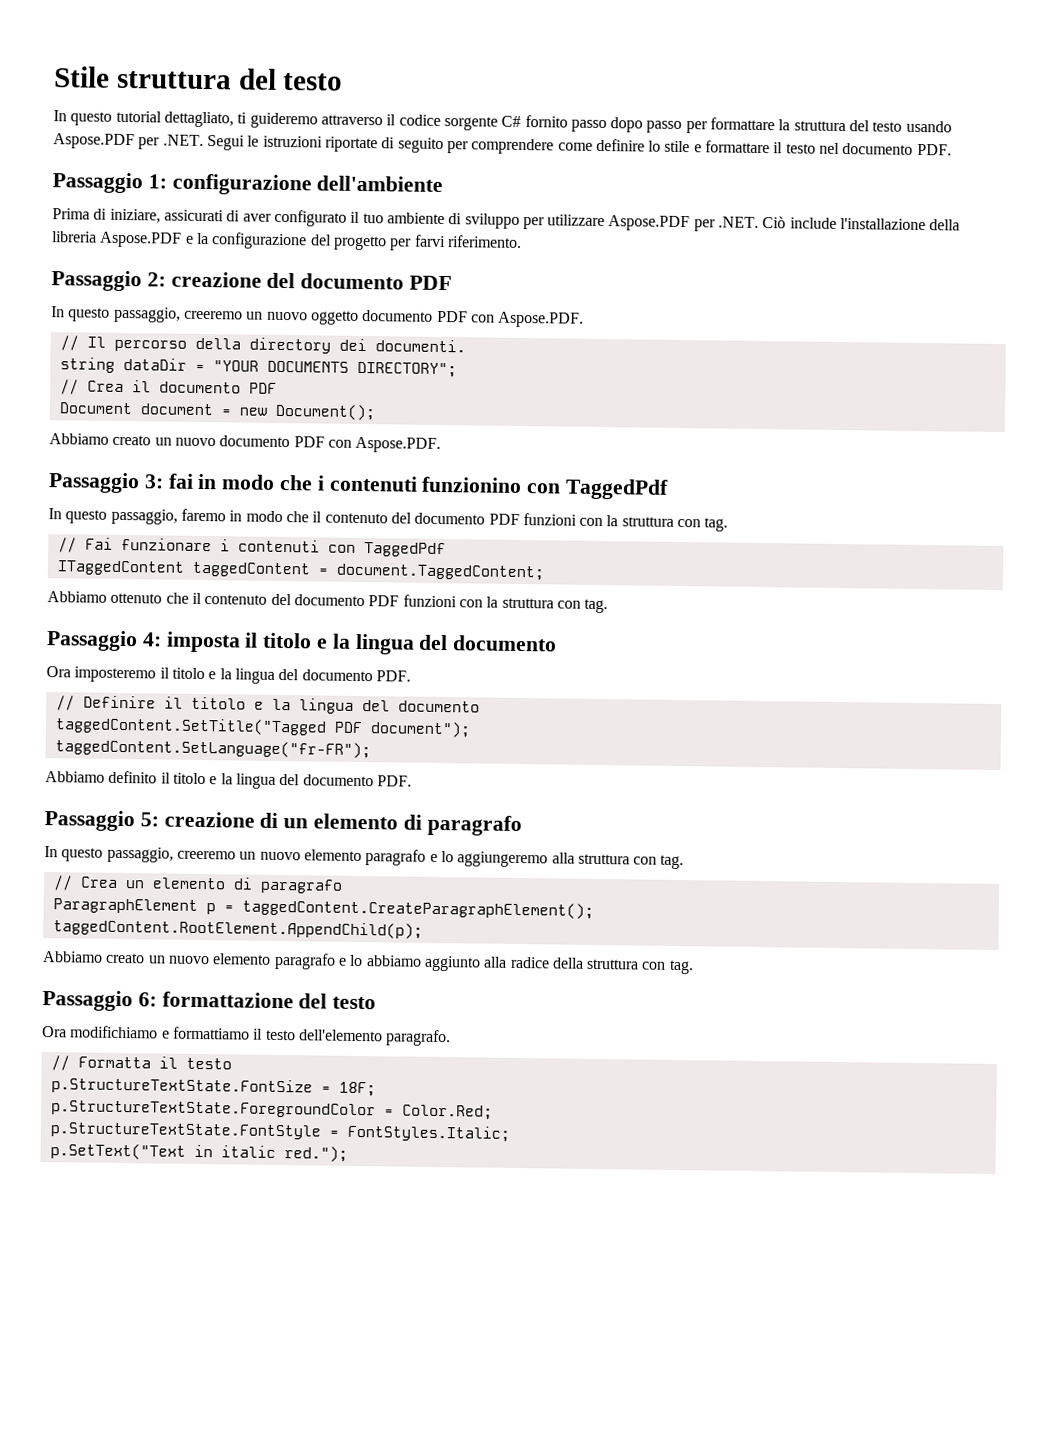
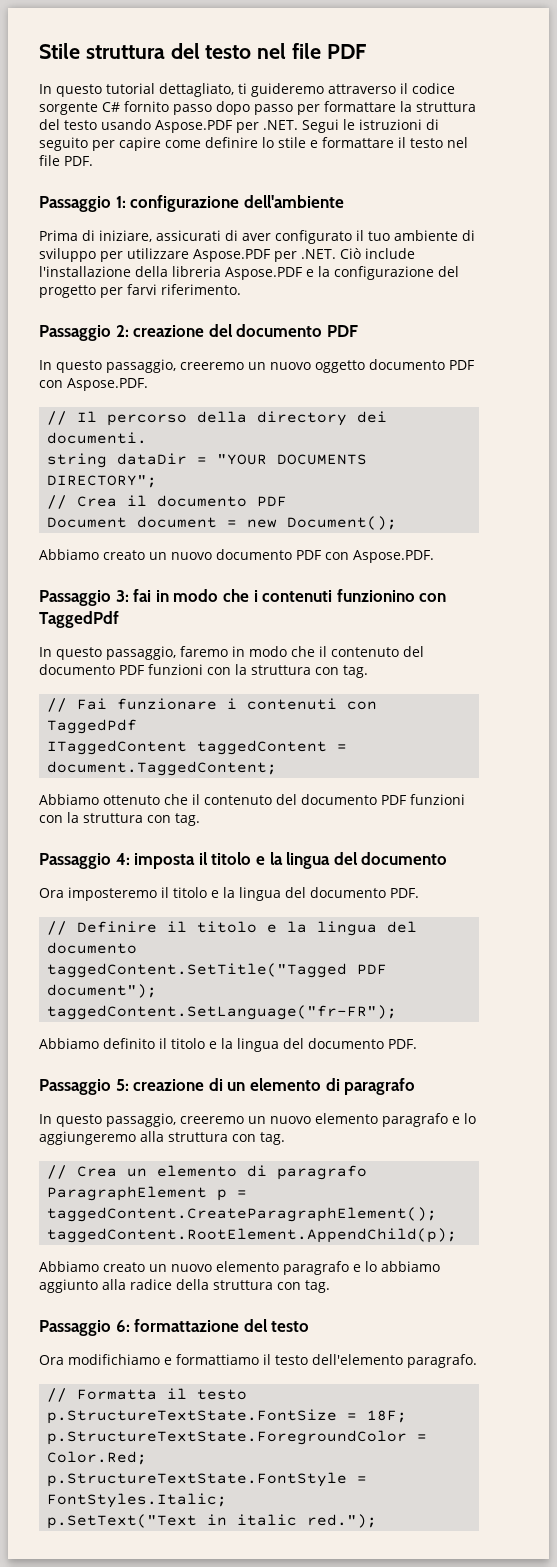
- Stile struttura del testo
+ Stile struttura del testo nel file PDF
- In questo tutorial dettagliato, ti guideremo attraverso il codice sorgente C# fornito passo dopo passo per formattare la struttura del testo usando Aspose.PDF per .NET. Segui le istruzioni riportate di seguito per comprendere come definire lo stile e formattare il testo nel documento PDF.
+ In questo tutorial dettagliato, ti guideremo attraverso il codice sorgente C# fornito passo dopo passo per formattare la struttura del testo usando Aspose.PDF per .NET. Segui le istruzioni di seguito per capire come definire lo stile e formattare il testo nel file PDF.

